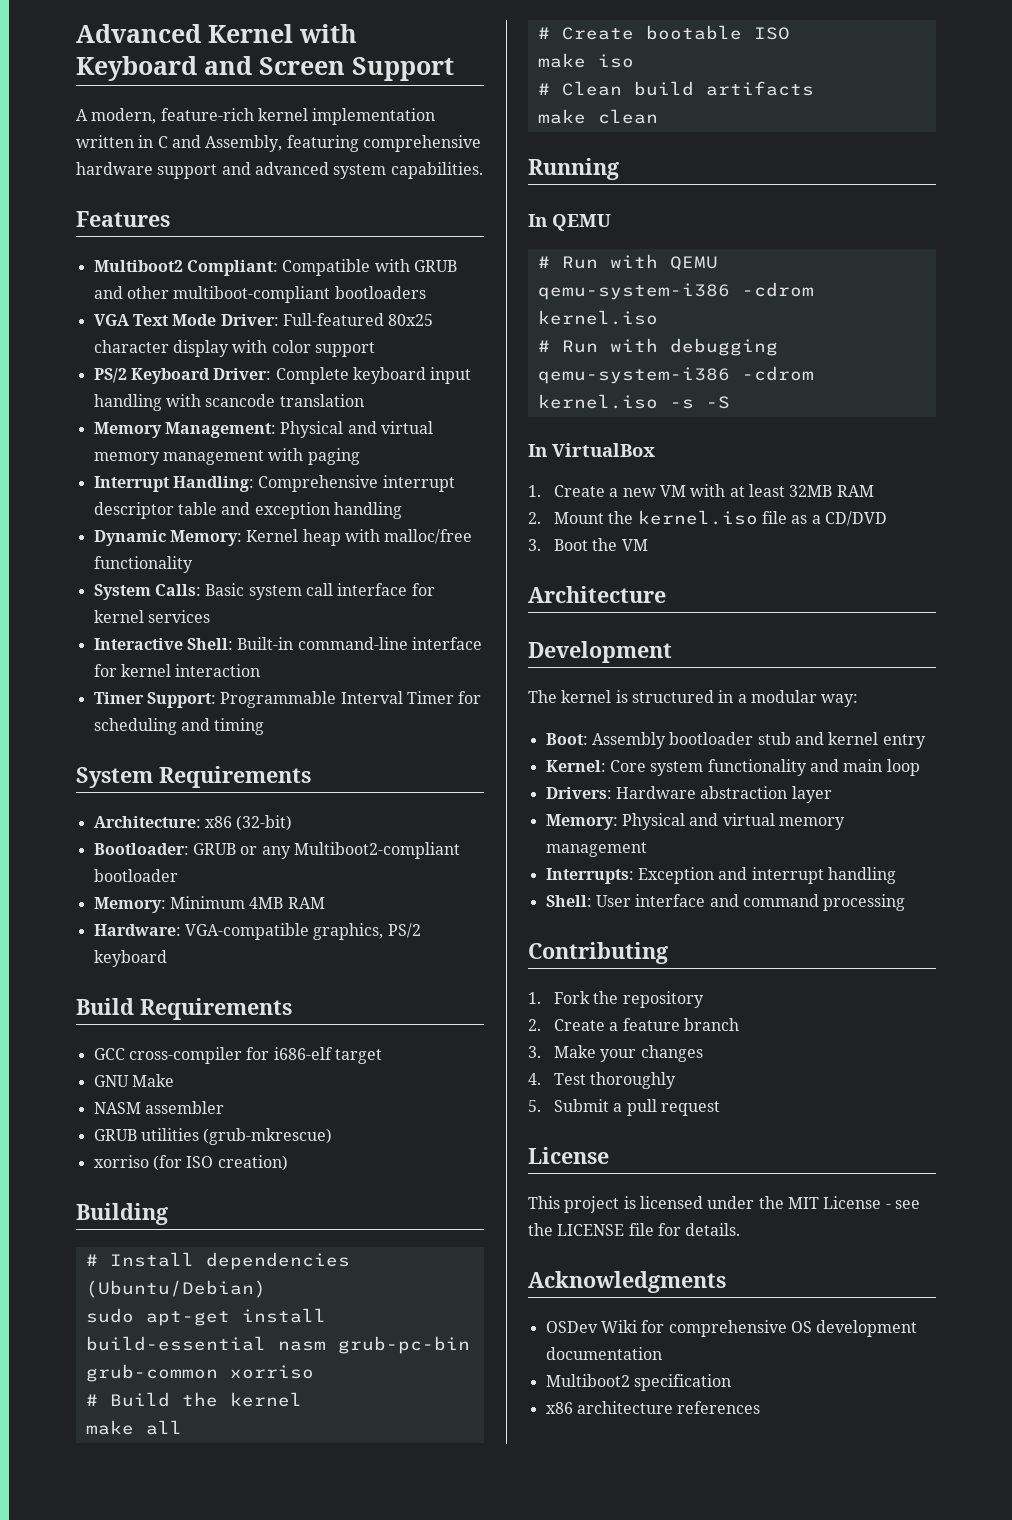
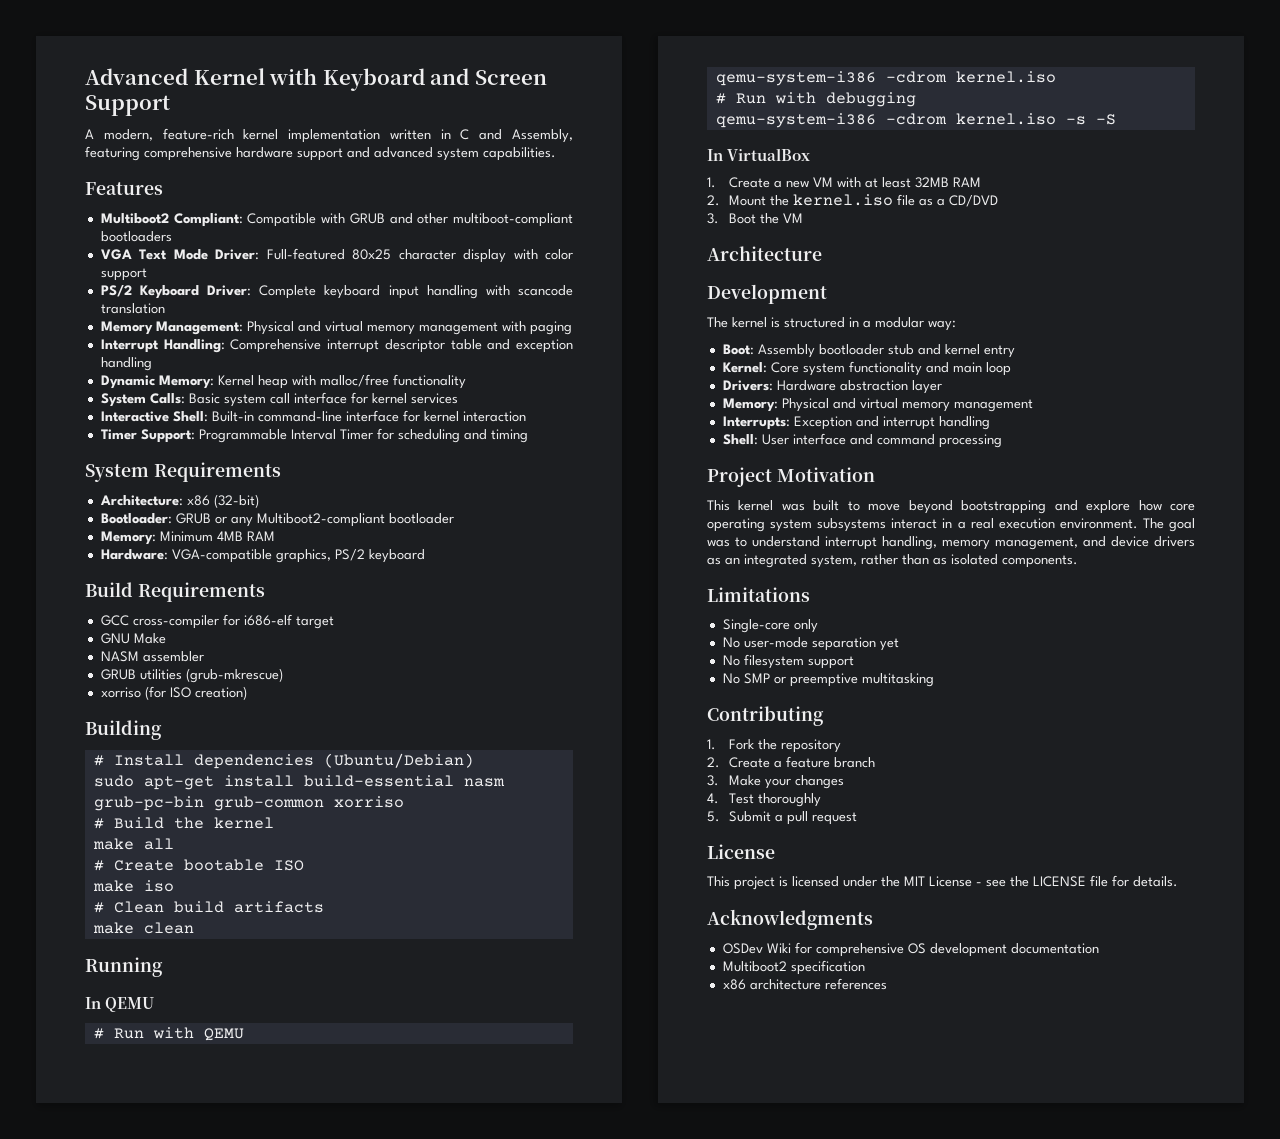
+ Project Motivation
+ This kernel was built to move beyond bootstrapping and explore how core operating system subsystems interact in a real execution environment. The goal was to understand interrupt handling, memory management, and device drivers as an integrated system, rather than as isolated components.
+ Limitations
+ Single-core only
+ No user-mode separation yet
+ No filesystem support
+ No SMP or preemptive multitasking

